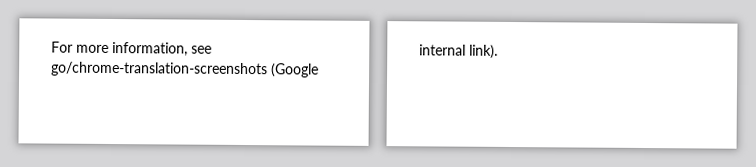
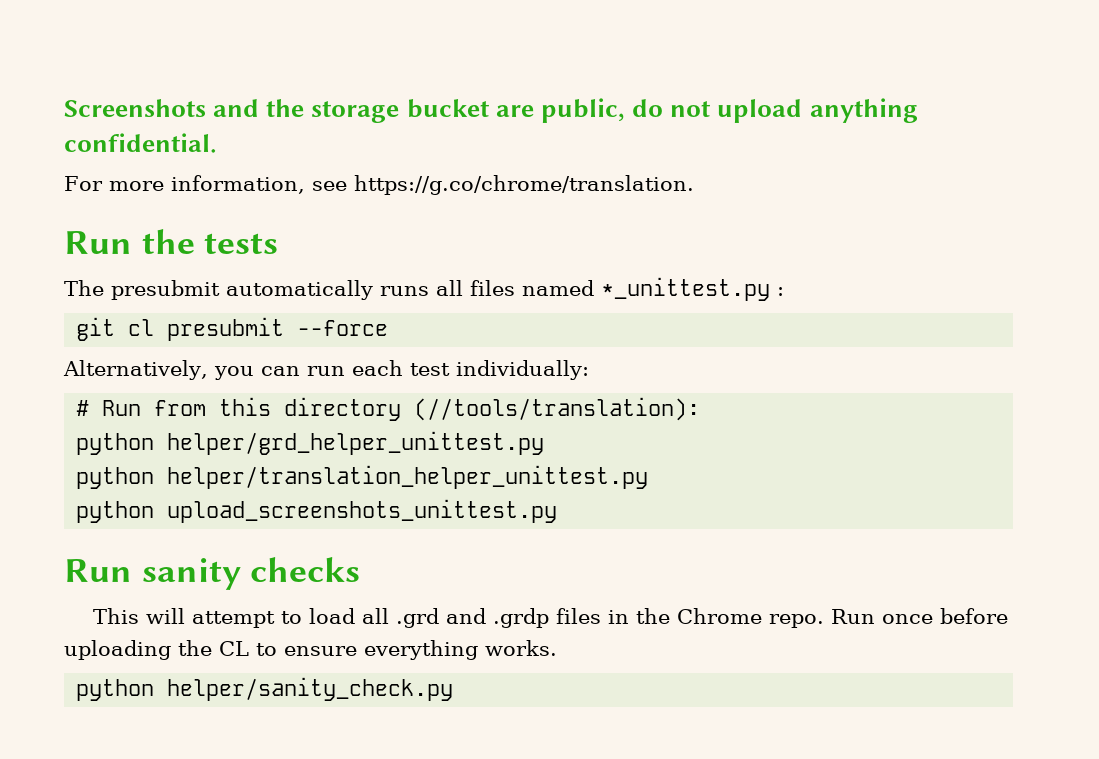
- For more information, see go/chrome-translation-screenshots (Google internal link).
+ Screenshots and the storage bucket are public, do not upload anything confidential.
+ For more information, see https://g.co/chrome/translation.
+ Run the tests
+ The presubmit automatically runs all files named *_unittest.py :
+ git cl presubmit --force
+ Alternatively, you can run each test individually:
+ # Run from this directory (//tools/translation):
+ python helper/grd_helper_unittest.py
+ python helper/translation_helper_unittest.py
+ python upload_screenshots_unittest.py
+ Run sanity checks
+ This will attempt to load all .grd and .grdp files in the Chrome repo. Run once before uploading the CL to ensure everything works.
+ python helper/sanity_check.py

